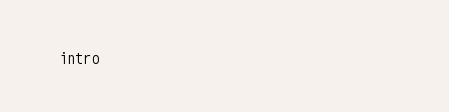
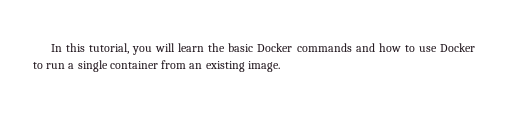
- intro
+ In this tutorial, you will learn the basic Docker commands and how to use Docker to run a single container from an existing image.

